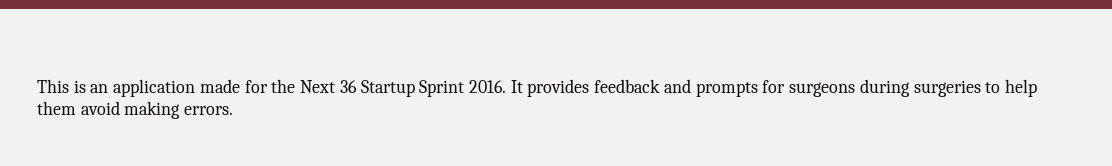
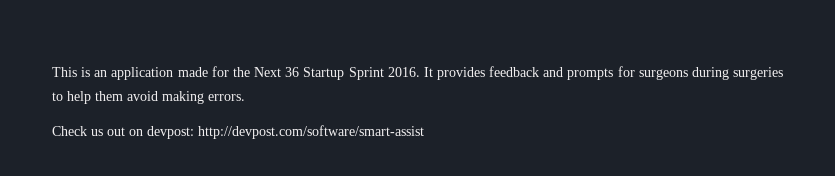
+ Check us out on devpost: http://devpost.com/software/smart-assist

